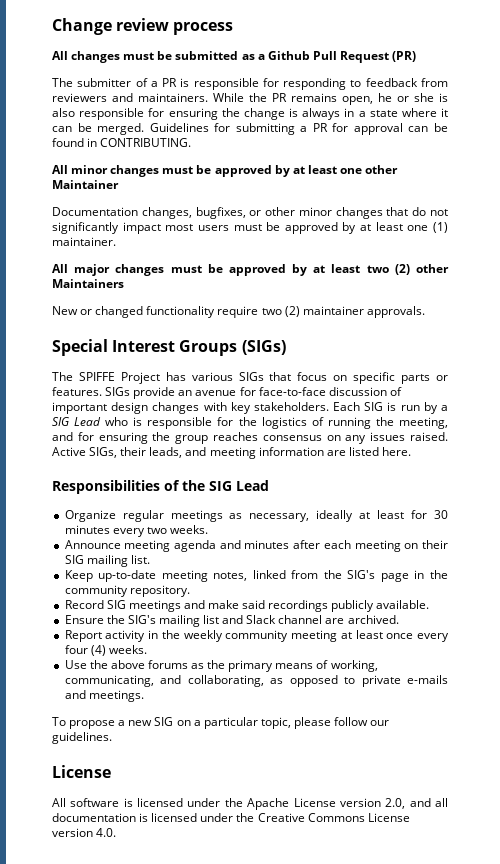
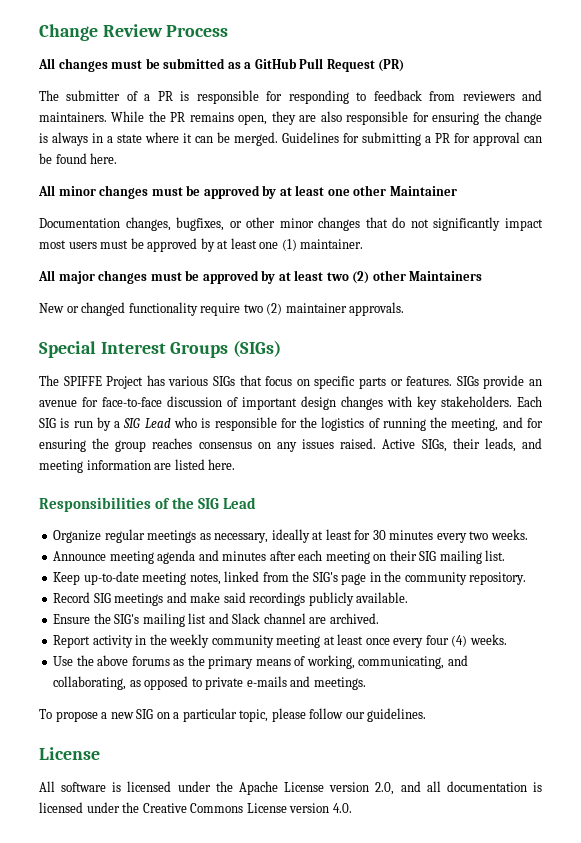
- Change review process
+ Change Review Process
- All changes must be submitted as a Github Pull Request (PR)
+ All changes must be submitted as a GitHub Pull Request (PR)
- While the PR remains open, he or she is also responsible for ensuring the change is always in a state where it can be merged.
+ While the PR remains open, they are also responsible for ensuring the change is always in a state where it can be merged.
- Guidelines for submitting a PR for approval can be found in CONTRIBUTING.
+ Guidelines for submitting a PR for approval can be found here.

